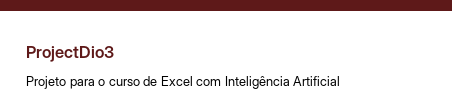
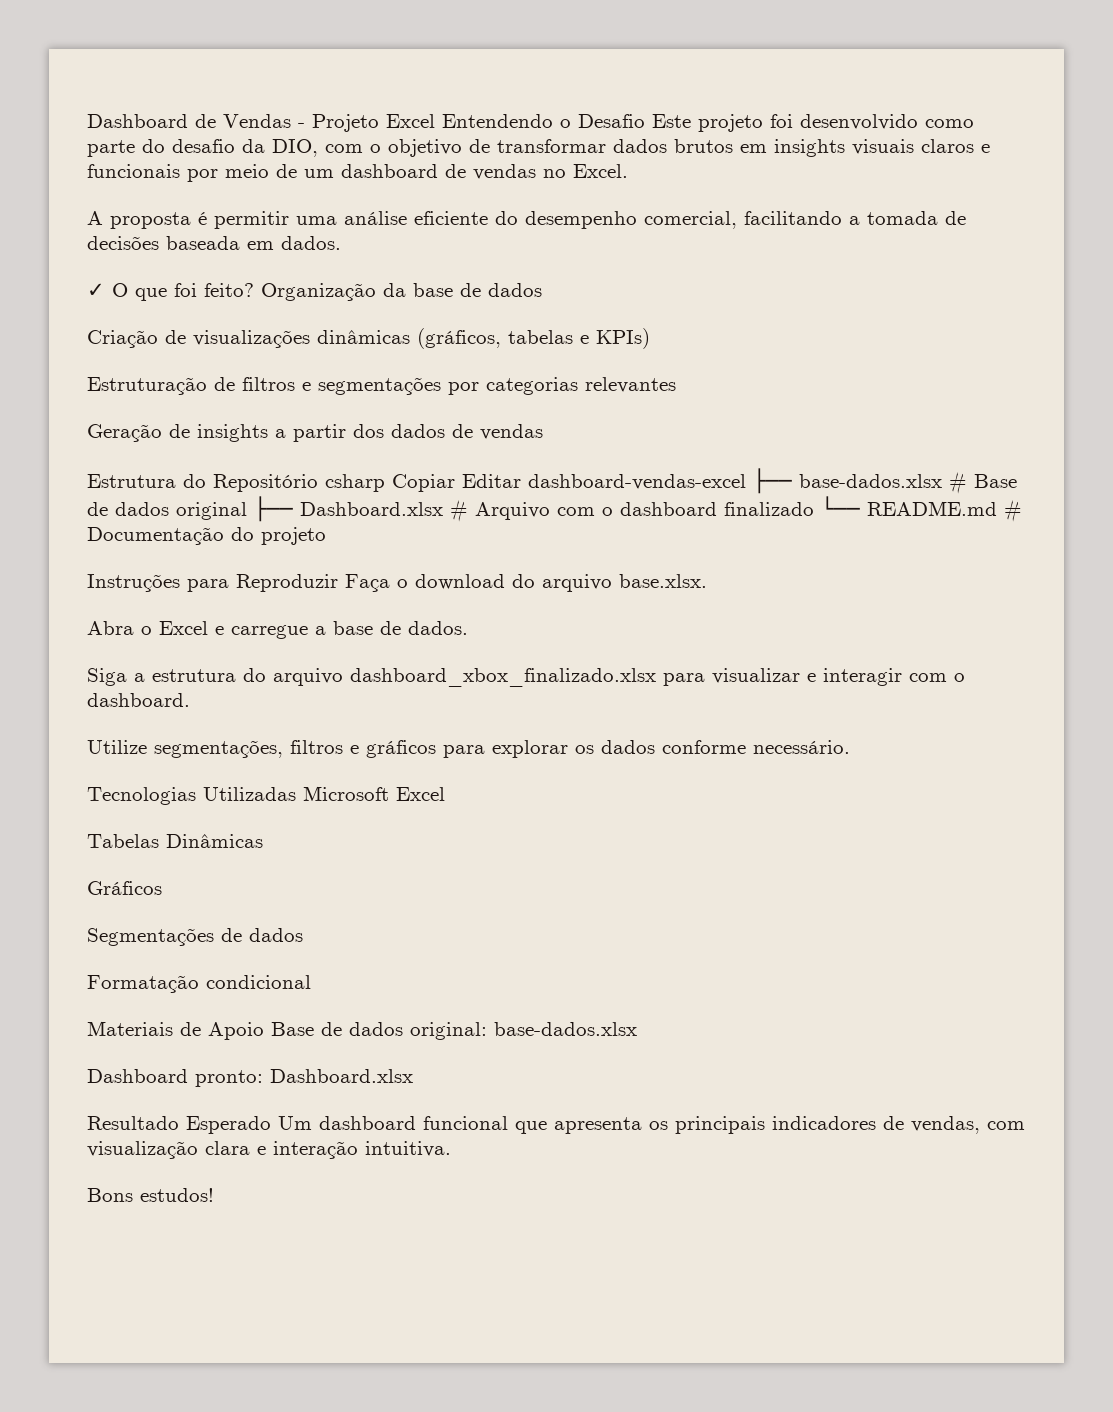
- ProjectDio3
- Projeto para o curso de Excel com Inteligência Artificial
+ Dashboard de Vendas - Projeto Excel Entendendo o Desafio Este projeto foi desenvolvido como parte do desafio da DIO, com o objetivo de transformar dados brutos em insights visuais claros e funcionais por meio de um dashboard de vendas no Excel.
+ A proposta é permitir uma análise eficiente do desempenho comercial, facilitando a tomada de decisões baseada em dados.
+ ✓ O que foi feito? Organização da base de dados
+ Criação de visualizações dinâmicas (gráficos, tabelas e KPIs)
+ Estruturação de filtros e segmentações por categorias relevantes
+ Geração de insights a partir dos dados de vendas
+ Estrutura do Repositório csharp Copiar Editar dashboard-vendas-excel ├── base-dados.xlsx # Base de dados original ├── Dashboard.xlsx # Arquivo com o dashboard finalizado └── README.md # Documentação do projeto
+ Instruções para Reproduzir Faça o download do arquivo base.xlsx.
+ Abra o Excel e carregue a base de dados.
+ Siga a estrutura do arquivo dashboard_xbox_finalizado.xlsx para visualizar e interagir com o dashboard.
+ Utilize segmentações, filtros e gráficos para explorar os dados conforme necessário.
+ Tecnologias Utilizadas Microsoft Excel
+ Tabelas Dinâmicas
+ Gráficos
+ Segmentações de dados
+ Formatação condicional
+ Materiais de Apoio Base de dados original: base-dados.xlsx
+ Dashboard pronto: Dashboard.xlsx
+ Resultado Esperado Um dashboard funcional que apresenta os principais indicadores de vendas, com visualização clara e interação intuitiva.
+ Bons estudos!

